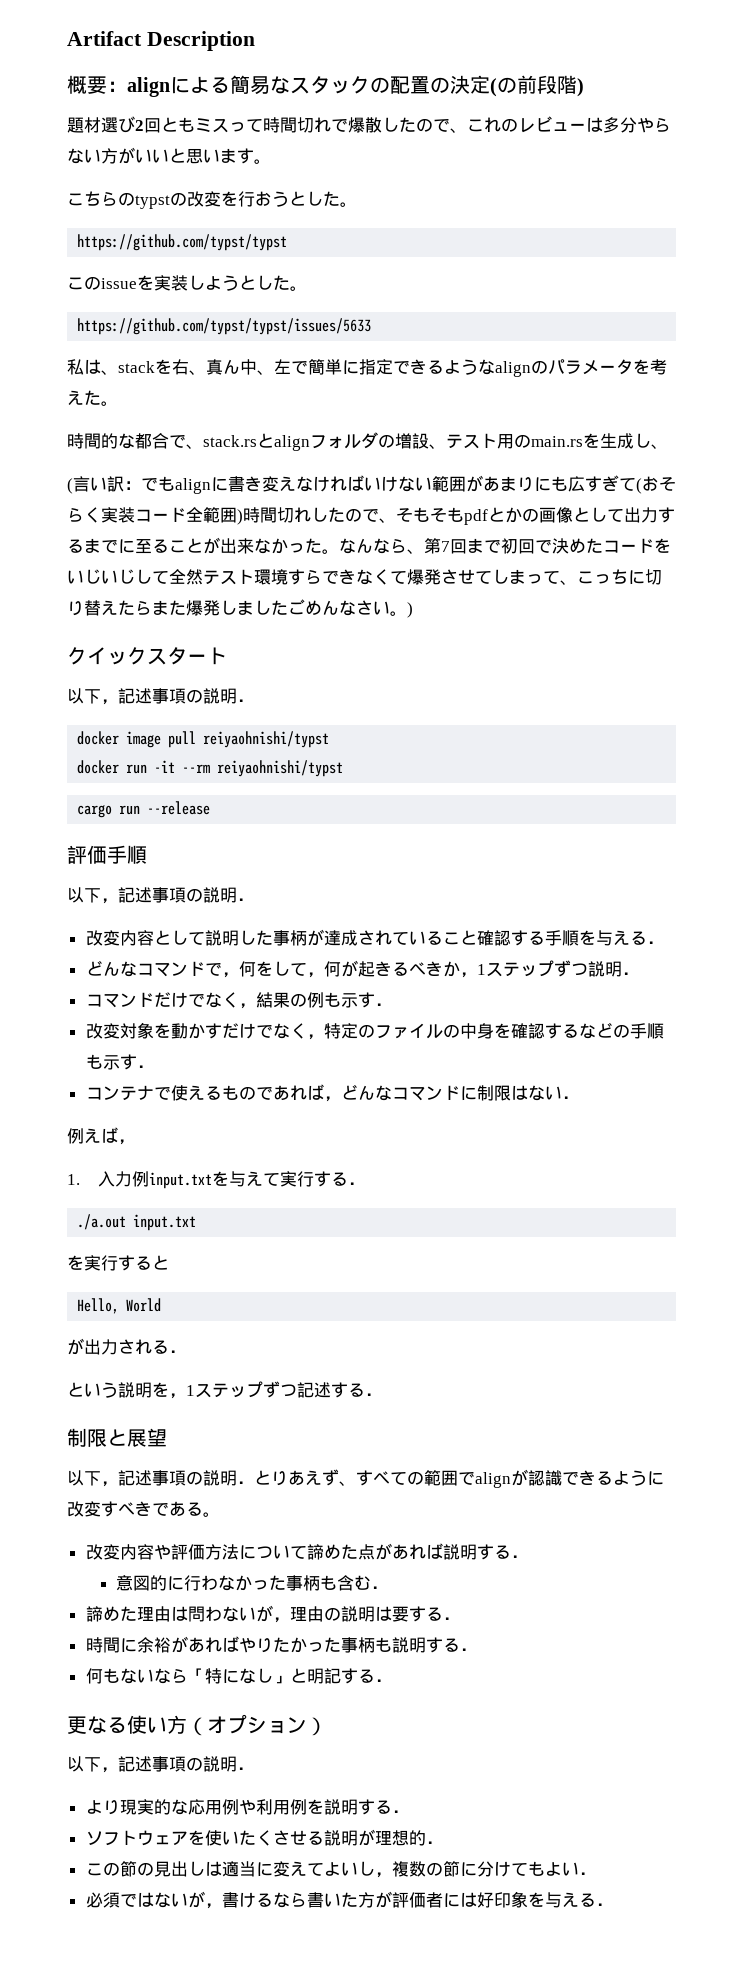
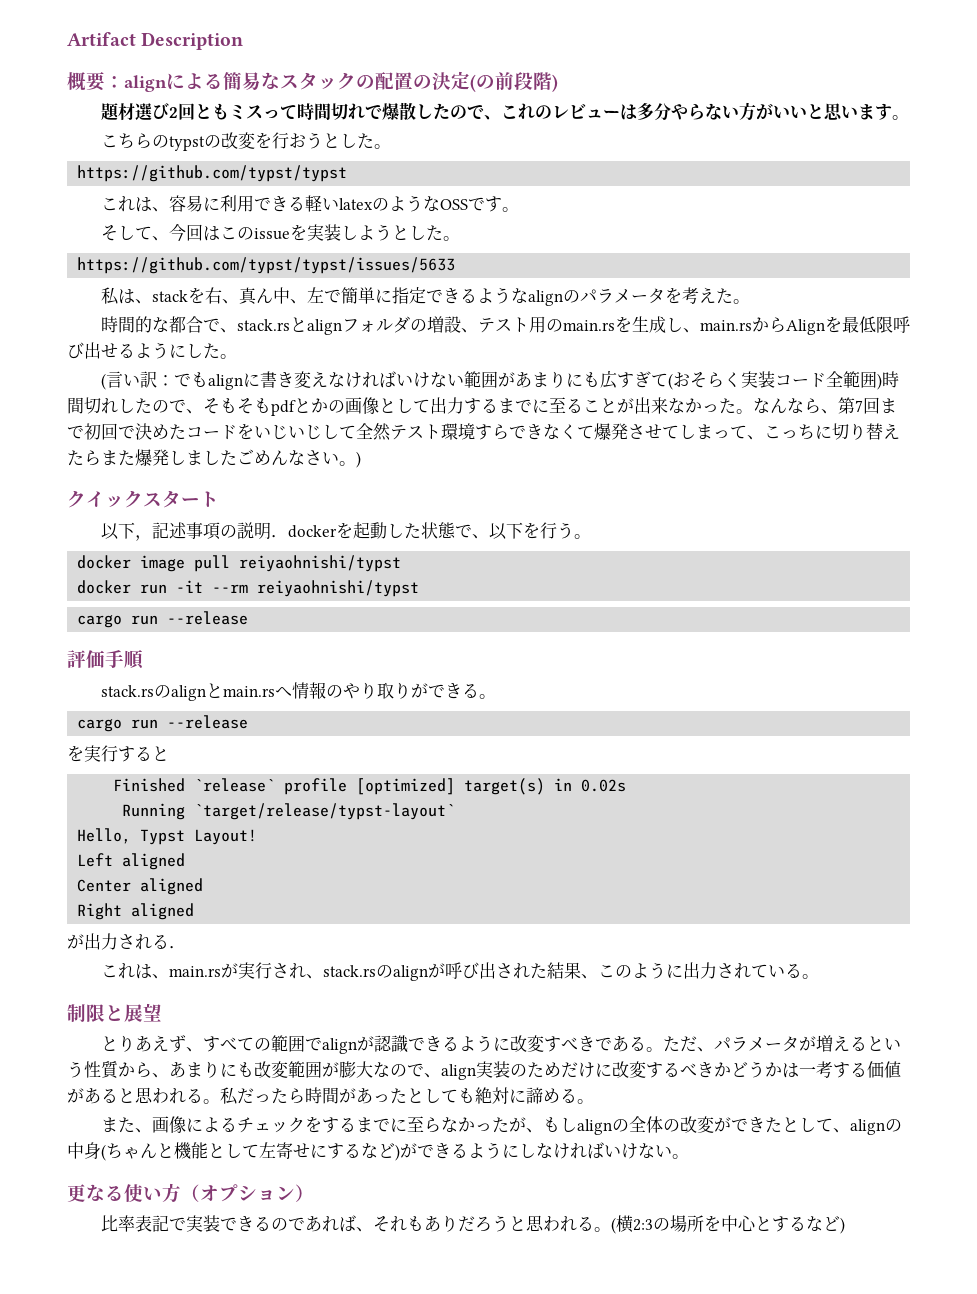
- このissueを実装しようとした。
+ これは、容易に利用できる軽いlatexのようなOSSです。
+ そして、今回はこのissueを実装しようとした。
- 時間的な都合で、stack.rsとalignフォルダの増設、テスト用のmain.rsを生成し、
+ 時間的な都合で、stack.rsとalignフォルダの増設、テスト用のmain.rsを生成し、main.rsからAlignを最低限呼び出せるようにした。
  クイックスタート
- 以下，記述事項の説明．
+ 以下，記述事項の説明．dockerを起動した状態で、以下を行う。
  評価手順
- 以下，記述事項の説明．
- 改変内容として説明した事柄が達成されていること確認する手順を与える．
- どんなコマンドで，何をして，何が起きるべきか，1ステップずつ説明．
- コマンドだけでなく，結果の例も示す．
- 改変対象を動かすだけでなく，特定のファイルの中身を確認するなどの手順も示す．
- コンテナで使えるものであれば，どんなコマンドに制限はない．
- 例えば，
- 1.入力例input.txtを与えて実行する．
- ./a.out input.txt
+ stack.rsのalignとmain.rsへ情報のやり取りができる。
+ cargo run --release
  を実行すると
- Hello, World
+ Finished `release` profile [optimized] target(s) in 0.02s
+ Running `target/release/typst-layout`
+ Hello, Typst Layout!
+ Left aligned
+ Center aligned
+ Right aligned
  が出力される．
- という説明を，1ステップずつ記述する．
+ これは、main.rsが実行され、stack.rsのalignが呼び出された結果、このように出力されている。
  制限と展望
- 以下，記述事項の説明．とりあえず、すべての範囲でalignが認識できるように改変すべきである。
- 改変内容や評価方法について諦めた点があれば説明する．
- 意図的に行わなかった事柄も含む．
- 諦めた理由は問わないが，理由の説明は要する．
- 時間に余裕があればやりたかった事柄も説明する．
- 何もないなら「特になし」と明記する．
+ とりあえず、すべての範囲でalignが認識できるように改変すべきである。ただ、パラメータが増えるという性質から、あまりにも改変範囲が膨大なので、align実装のためだけに改変するべきかどうかは一考する価値があると思われる。私だったら時間があったとしても絶対に諦める。
+ また、画像によるチェックをするまでに至らなかったが、もしalignの全体の改変ができたとして、alignの中身(ちゃんと機能として左寄せにするなど)ができるようにしなければいけない。
  更なる使い方（オプション）
- 以下，記述事項の説明．
- より現実的な応用例や利用例を説明する．
- ソフトウェアを使いたくさせる説明が理想的．
- この節の見出しは適当に変えてよいし，複数の節に分けてもよい．
- 必須ではないが，書けるなら書いた方が評価者には好印象を与える．
+ 比率表記で実装できるのであれば、それもありだろうと思われる。(横2:3の場所を中心とするなど)

